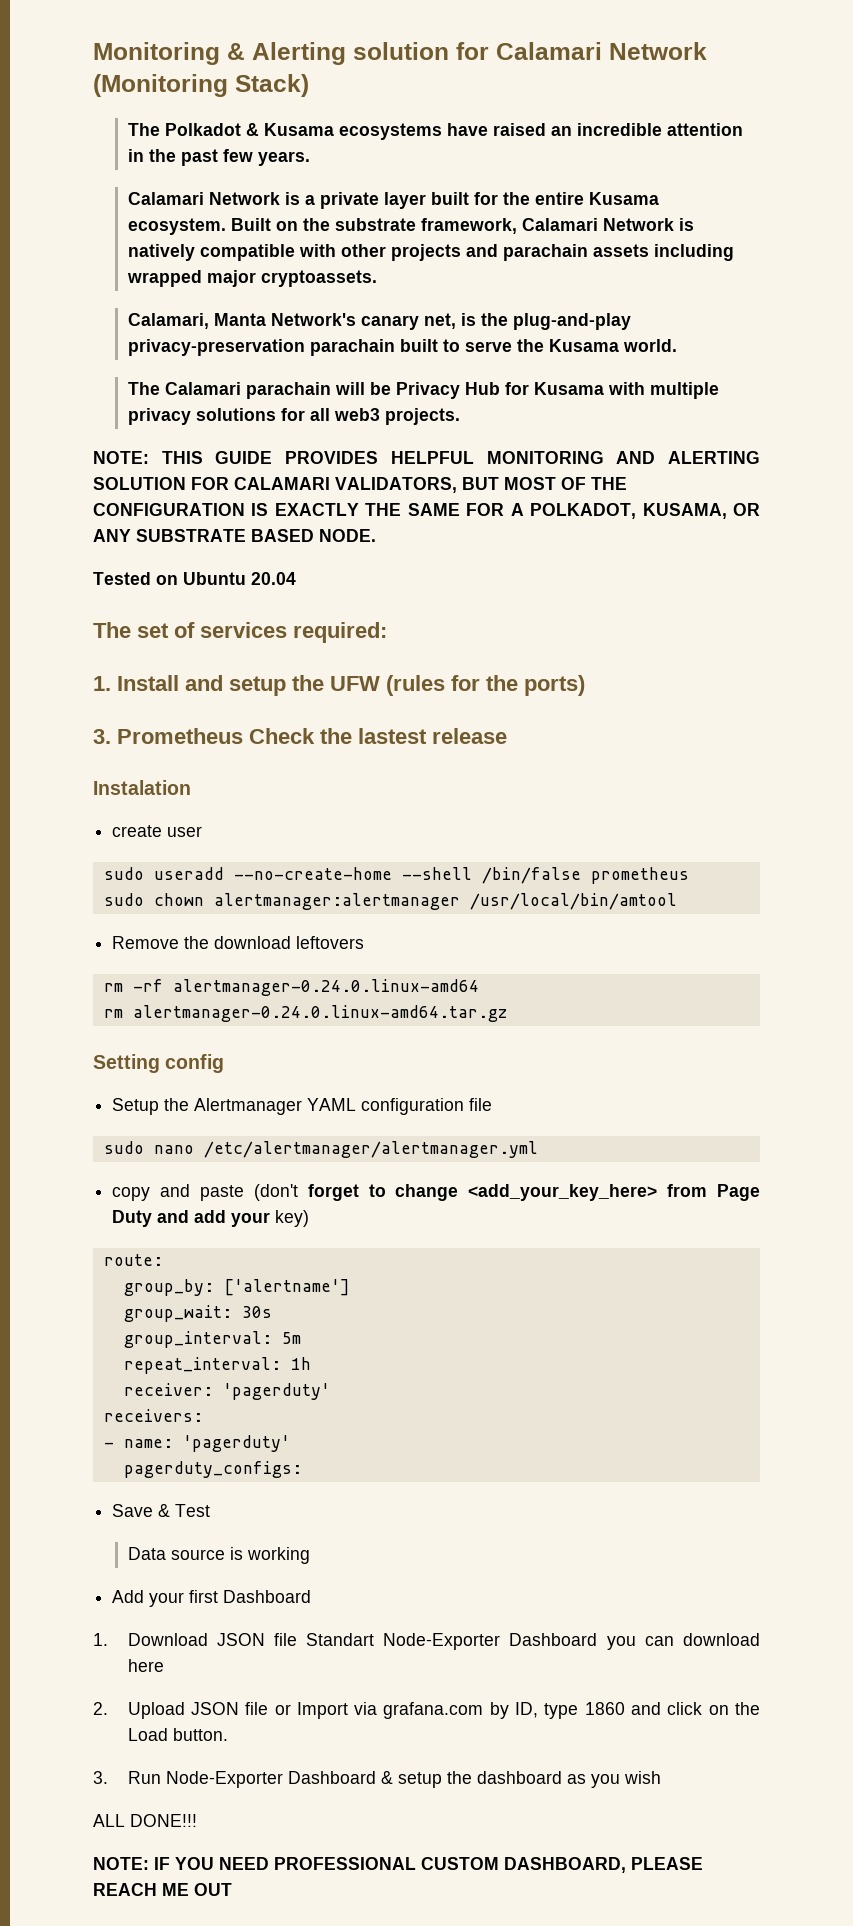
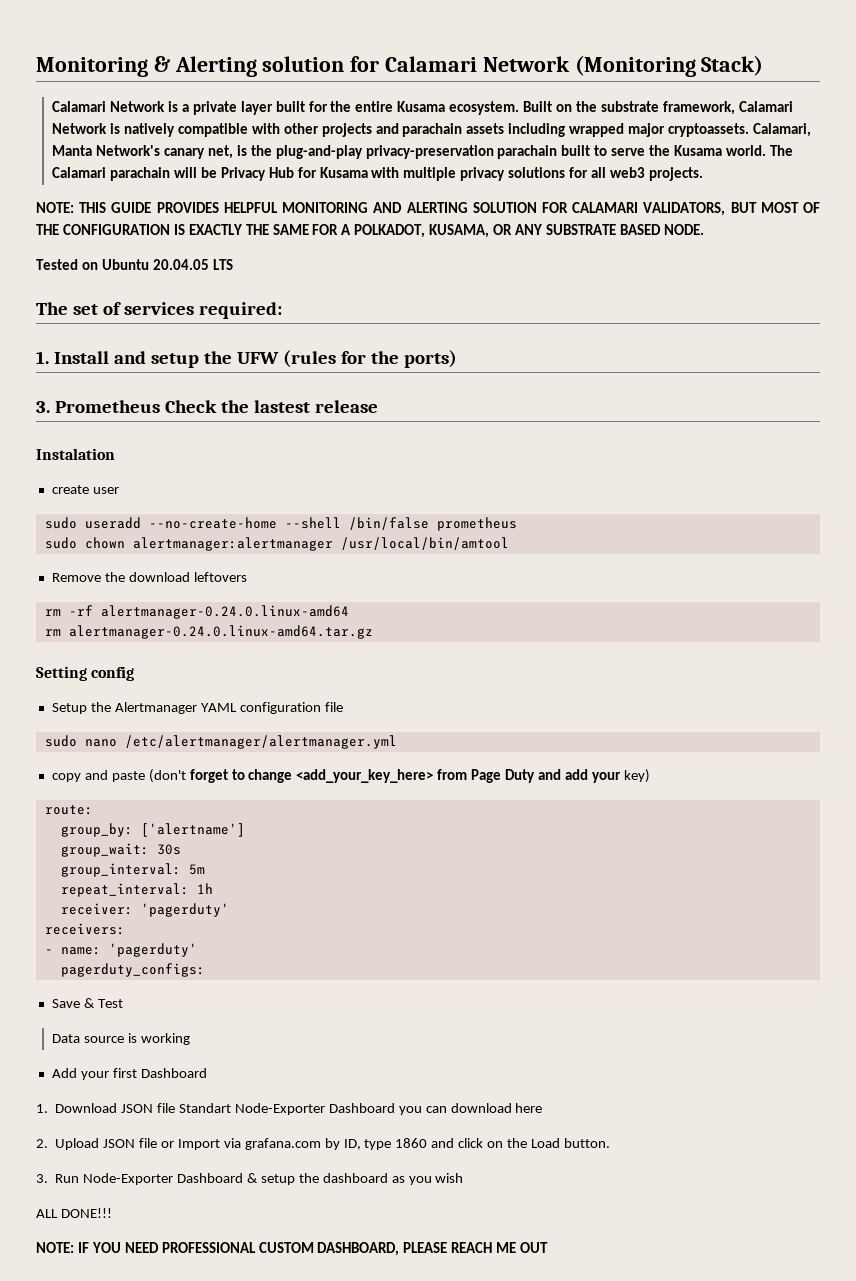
- The Polkadot & Kusama ecosystems have raised an incredible attention in the past few years.
- Built on the substrate framework, Calamari Network is natively compatible with other projects and parachain assets including wrapped major cryptoassets.
- Calamari, Manta Network's canary net, is the plug-and-play privacy-preservation parachain built to serve the Kusama world.
- The Calamari parachain will be Privacy Hub for Kusama with multiple privacy solutions for all web3 projects.
+ Built on the substrate framework, Calamari Network is natively compatible with other projects and parachain assets including wrapped major cryptoassets. Calamari, Manta Network's canary net, is the plug-and-play privacy-preservation parachain built to serve the Kusama world. The Calamari parachain will be Privacy Hub for Kusama with multiple privacy solutions for all web3 projects.
- Tested on Ubuntu 20.04
+ Tested on Ubuntu 20.04.05 LTS

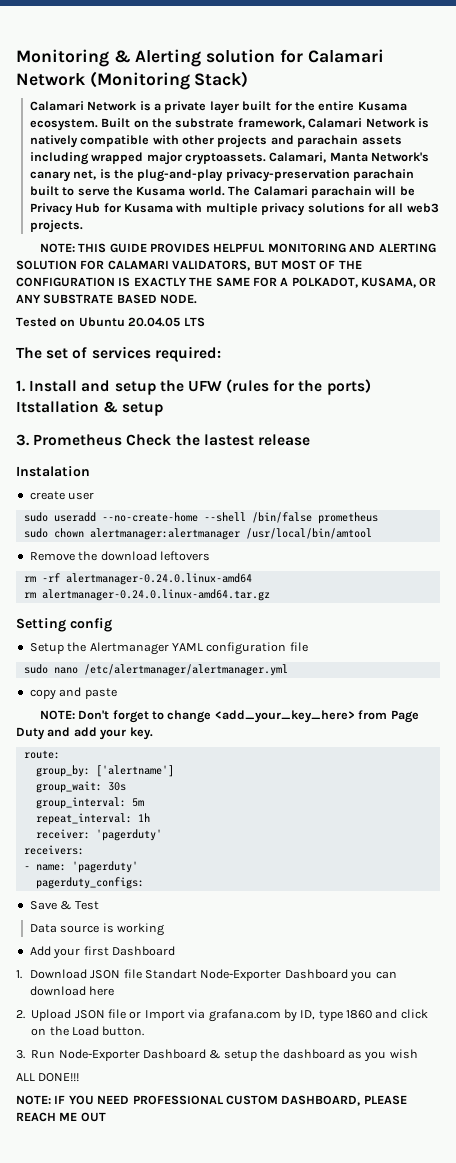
- 1. Install and setup the UFW (rules for the ports)
+ 1. Install and setup the UFW (rules for the ports) Itstallation & setup
- copy and paste (don't forget to change <add_your_key_here> from Page Duty and add your key)
+ copy and paste
+ NOTE: Don't forget to change <add_your_key_here> from Page Duty and add your key.

